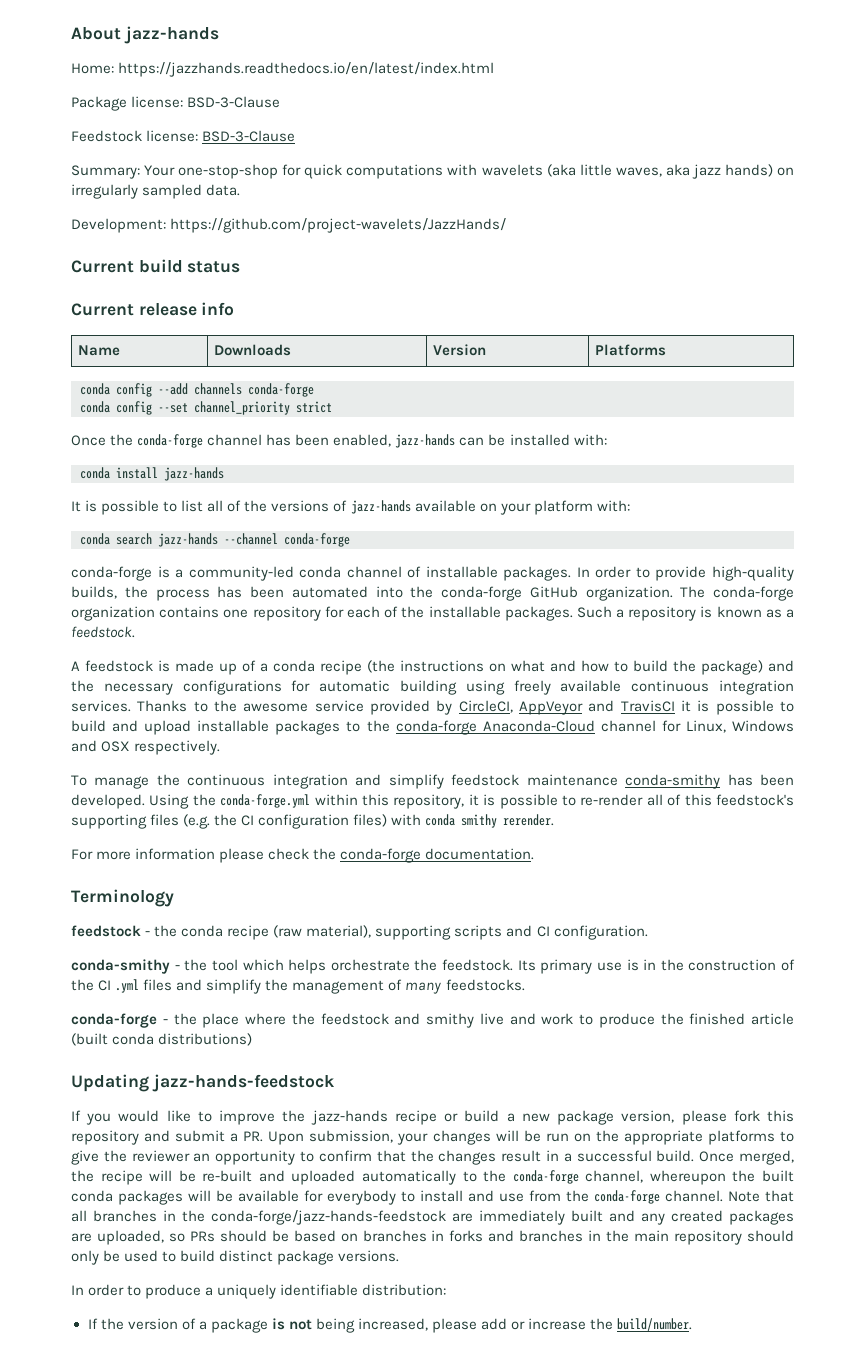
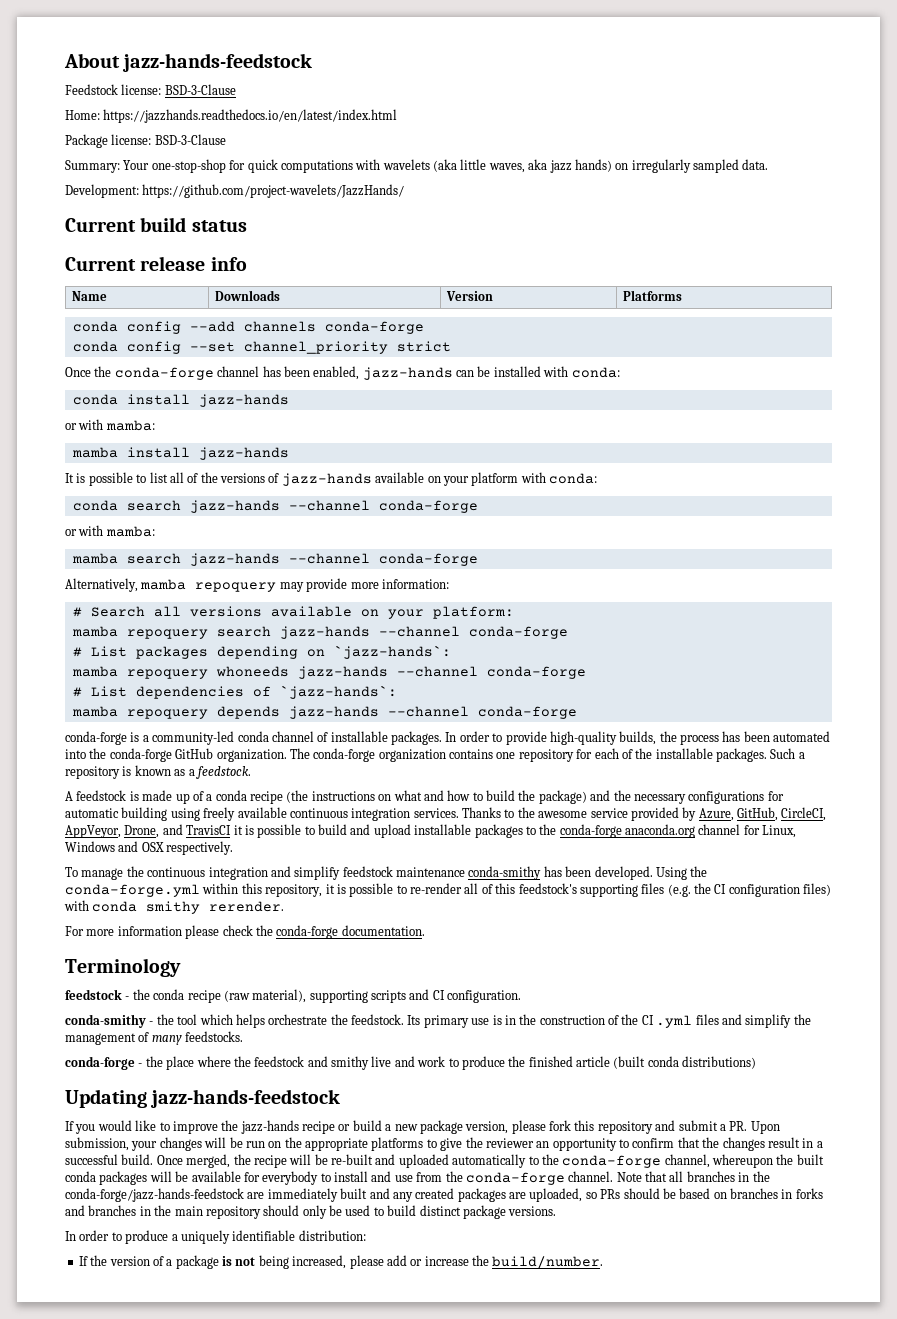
- About jazz-hands
+ About jazz-hands-feedstock
+ Feedstock license: BSD-3-Clause
- Feedstock license: BSD-3-Clause
- Once the conda-forge channel has been enabled, jazz-hands can be installed with:
+ Once the conda-forge channel has been enabled, jazz-hands can be installed with conda:
  conda install jazz-hands
+ or with mamba:
+ mamba install jazz-hands
- It is possible to list all of the versions of jazz-hands available on your platform with:
+ It is possible to list all of the versions of jazz-hands available on your platform with conda:
  conda search jazz-hands --channel conda-forge
+ or with mamba:
+ mamba search jazz-hands --channel conda-forge
+ Alternatively, mamba repoquery may provide more information:
+ # Search all versions available on your platform:
+ mamba repoquery search jazz-hands --channel conda-forge
+ # List packages depending on `jazz-hands`:
+ mamba repoquery whoneeds jazz-hands --channel conda-forge
+ # List dependencies of `jazz-hands`:
+ mamba repoquery depends jazz-hands --channel conda-forge
- Thanks to the awesome service provided by CircleCI, AppVeyor and TravisCI it is possible to build and upload installable packages to the conda-forge Anaconda-Cloud channel for Linux, Windows and OSX respectively.
+ Thanks to the awesome service provided by Azure, GitHub, CircleCI, AppVeyor, Drone, and TravisCI it is possible to build and upload installable packages to the conda-forge anaconda.org channel for Linux, Windows and OSX respectively.

